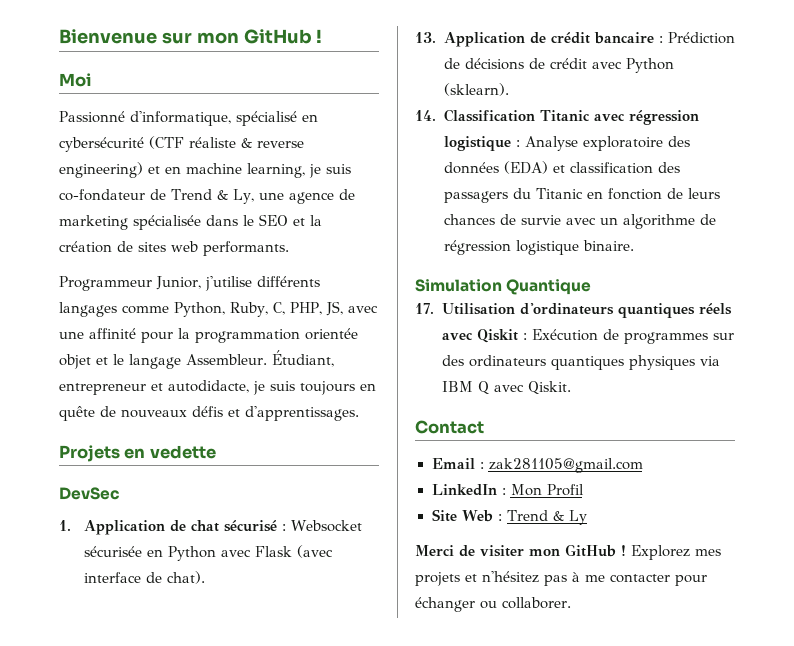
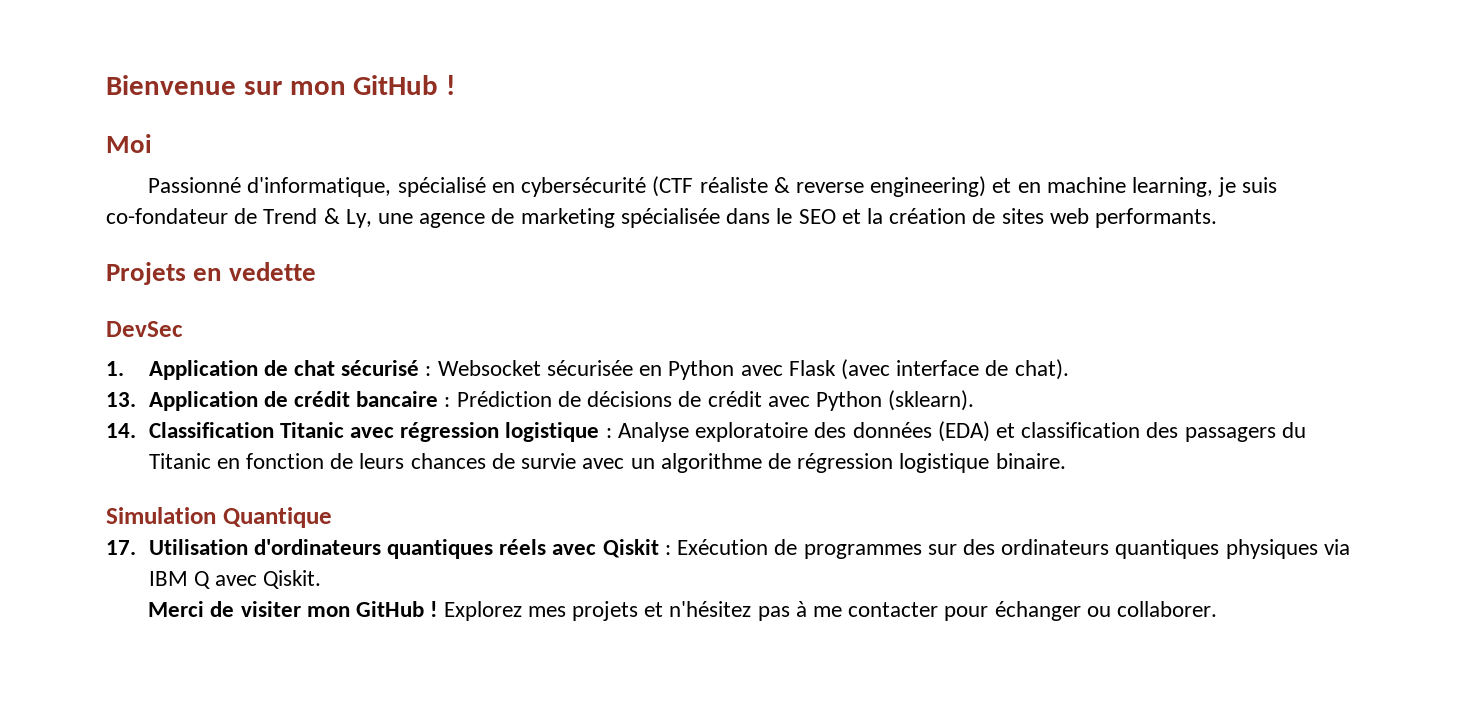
- Programmeur Junior, j'utilise différents langages comme Python, Ruby, C, PHP, JS, avec une affinité pour la programmation orientée objet et le langage Assembleur. Étudiant, entrepreneur et autodidacte, je suis toujours en quête de nouveaux défis et d'apprentissages.
- Contact
- Email : zak281105@gmail.com
- LinkedIn : Mon Profil
- Site Web : Trend & Ly

